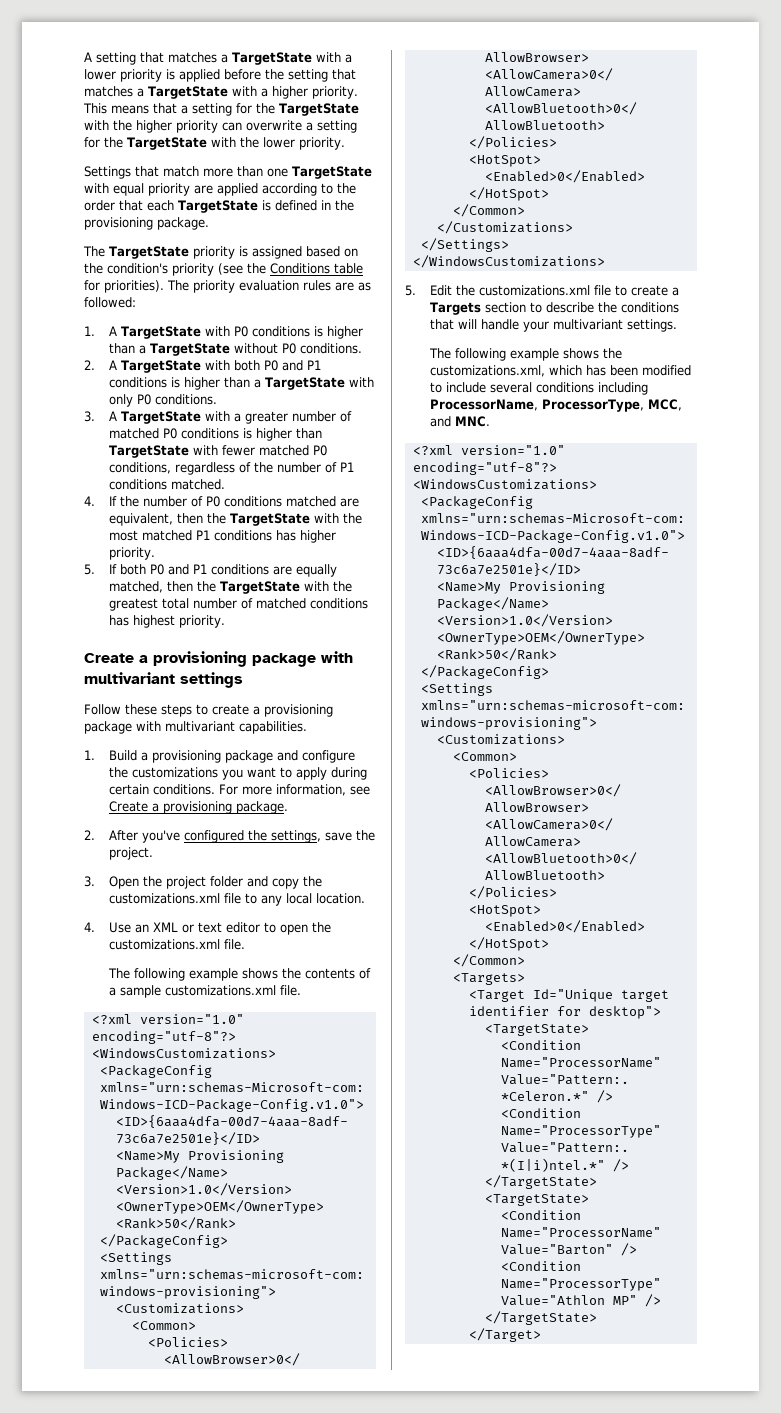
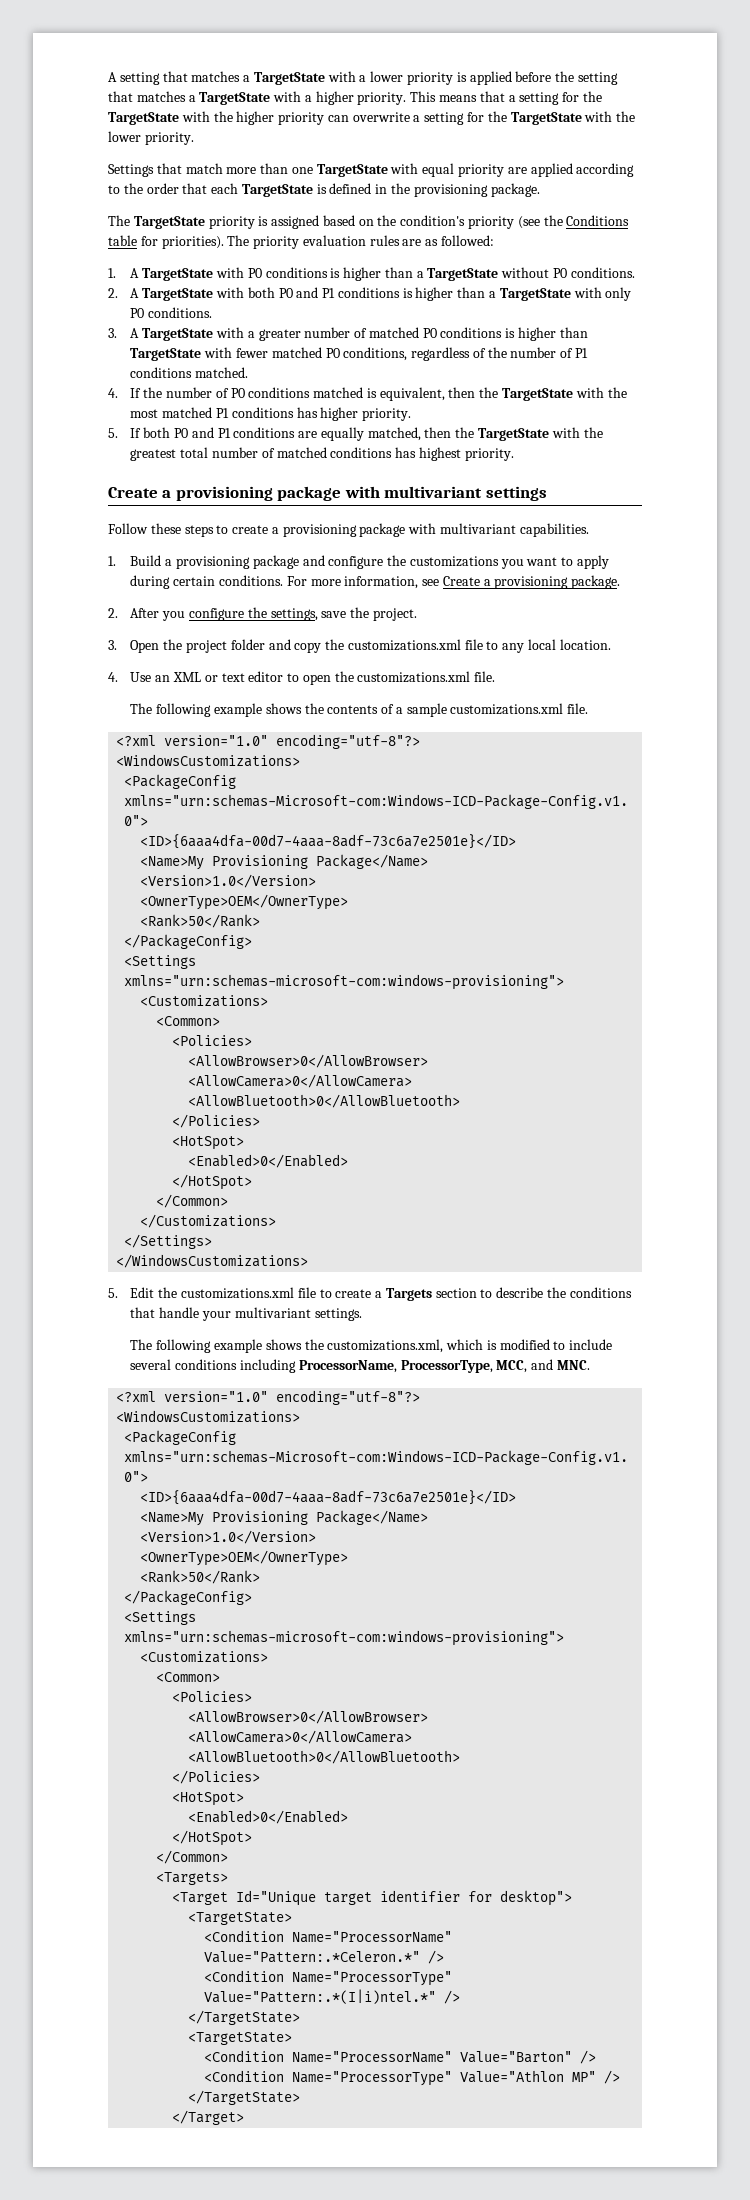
- 4. If the number of P0 conditions matched are equivalent, then the TargetState with the most matched P1 conditions has higher priority.
+ 4. If the number of P0 conditions matched is equivalent, then the TargetState with the most matched P1 conditions has higher priority.
- 2. After you've configured the settings, save the project.
+ 2. After you configure the settings, save the project.
- 5. Edit the customizations.xml file to create a Targets section to describe the conditions that will handle your multivariant settings.
+ 5. Edit the customizations.xml file to create a Targets section to describe the conditions that handle your multivariant settings.
- The following example shows the customizations.xml, which has been modified to include several conditions including ProcessorName, ProcessorType, MCC, and MNC.
+ The following example shows the customizations.xml, which is modified to include several conditions including ProcessorName, ProcessorType, MCC, and MNC.

